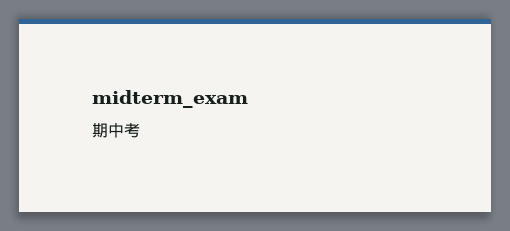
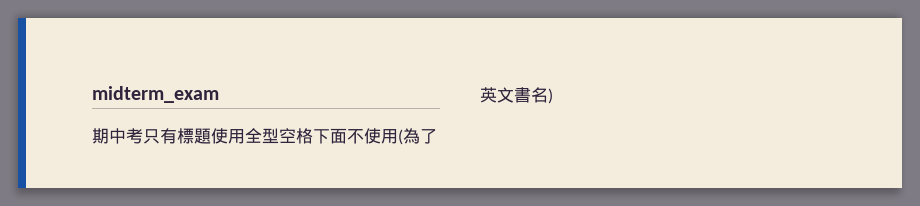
- 期中考
+ 期中考只有標題使用全型空格下面不使用(為了英文書名)

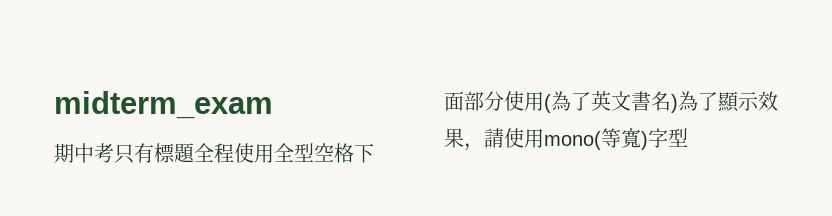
- 期中考只有標題使用全型空格下面不使用(為了英文書名)
+ 期中考只有標題全程使用全型空格下面部分使用(為了英文書名)為了顯示效果，請使用mono(等寬)字型

